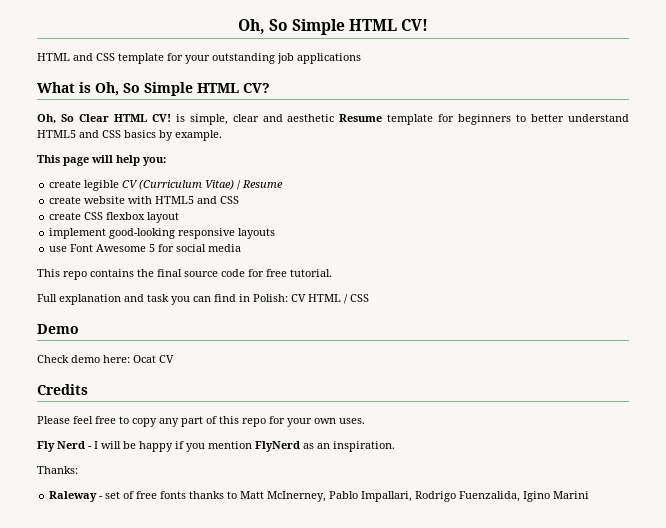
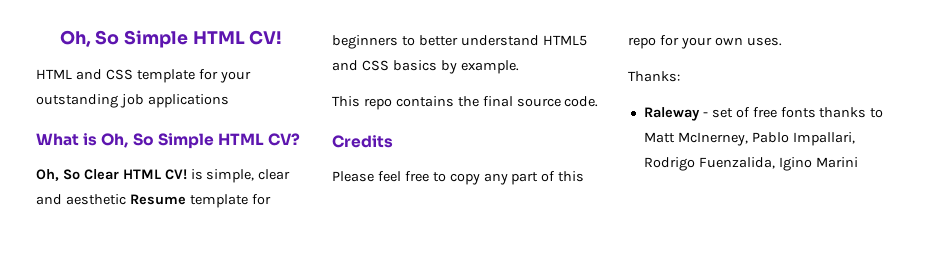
- This page will help you:
- create legible CV (Curriculum Vitae) / Resume
- create website with HTML5 and CSS
- create CSS flexbox layout
- implement good-looking responsive layouts
- use Font Awesome 5 for social media
- This repo contains the final source code for free tutorial.
- Full explanation and task you can find in Polish: CV HTML / CSS
- Demo
- Check demo here: Ocat CV
+ This repo contains the final source code.
- Fly Nerd - I will be happy if you mention FlyNerd as an inspiration.

